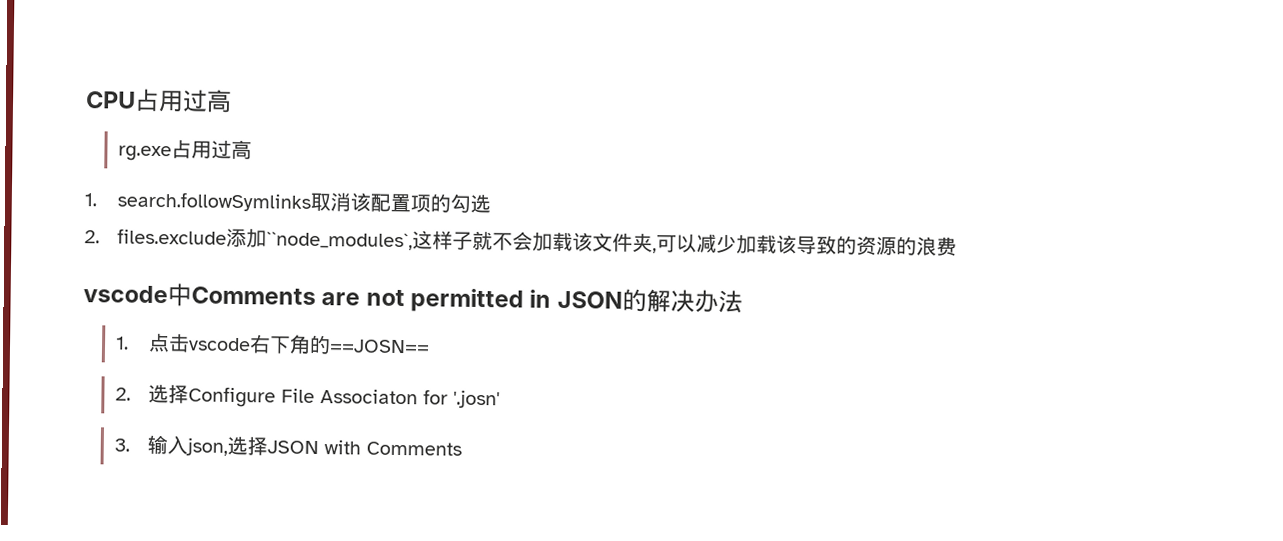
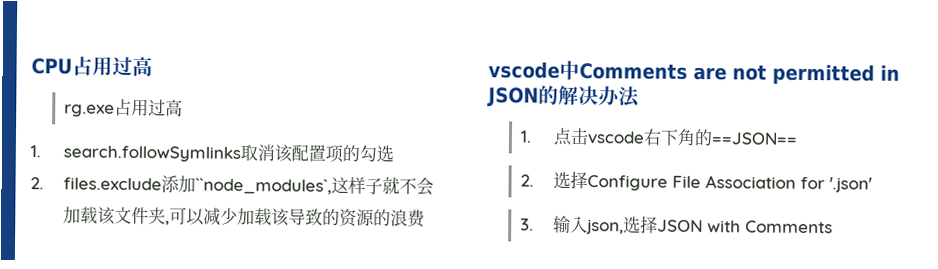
- 1.点击vscode右下角的==JOSN==
+ 1.点击vscode右下角的==JSON==
- 2.选择Configure File Associaton for '.josn'
+ 2.选择Configure File Association for '.json'

